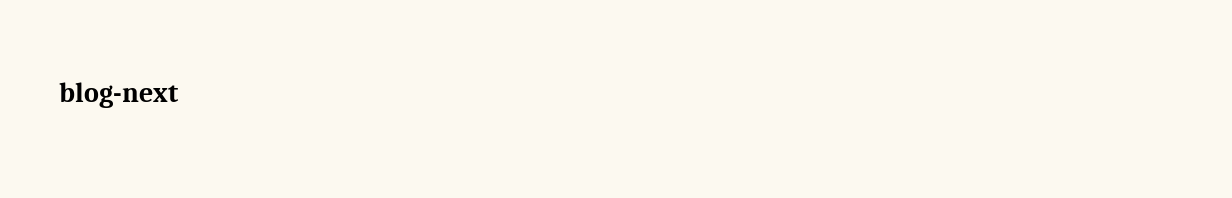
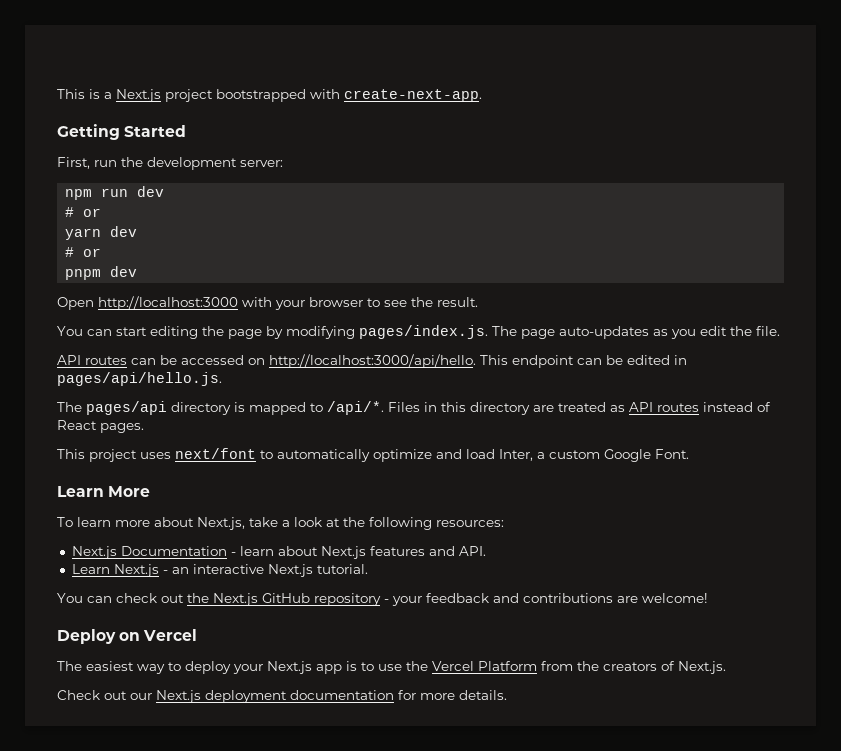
- blog-next
+ This is a Next.js project bootstrapped with create-next-app.
+ Getting Started
+ First, run the development server:
+ npm run dev
+ # or
+ yarn dev
+ # or
+ pnpm dev
+ Open http://localhost:3000 with your browser to see the result.
+ You can start editing the page by modifying pages/index.js. The page auto-updates as you edit the file.
+ API routes can be accessed on http://localhost:3000/api/hello. This endpoint can be edited in pages/api/hello.js.
+ The pages/api directory is mapped to /api/*. Files in this directory are treated as API routes instead of React pages.
+ This project uses next/font to automatically optimize and load Inter, a custom Google Font.
+ Learn More
+ To learn more about Next.js, take a look at the following resources:
+ Next.js Documentation - learn about Next.js features and API.
+ Learn Next.js - an interactive Next.js tutorial.
+ You can check out the Next.js GitHub repository - your feedback and contributions are welcome!
+ Deploy on Vercel
+ The easiest way to deploy your Next.js app is to use the Vercel Platform from the creators of Next.js.
+ Check out our Next.js deployment documentation for more details.

